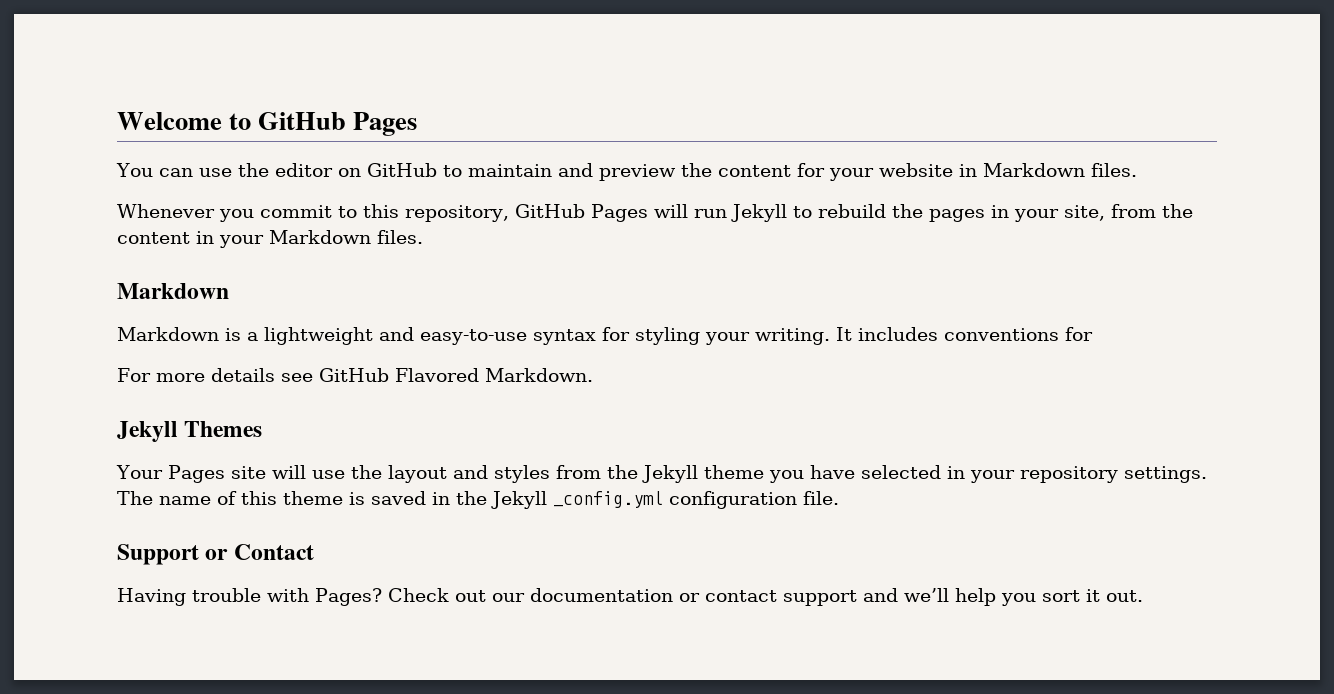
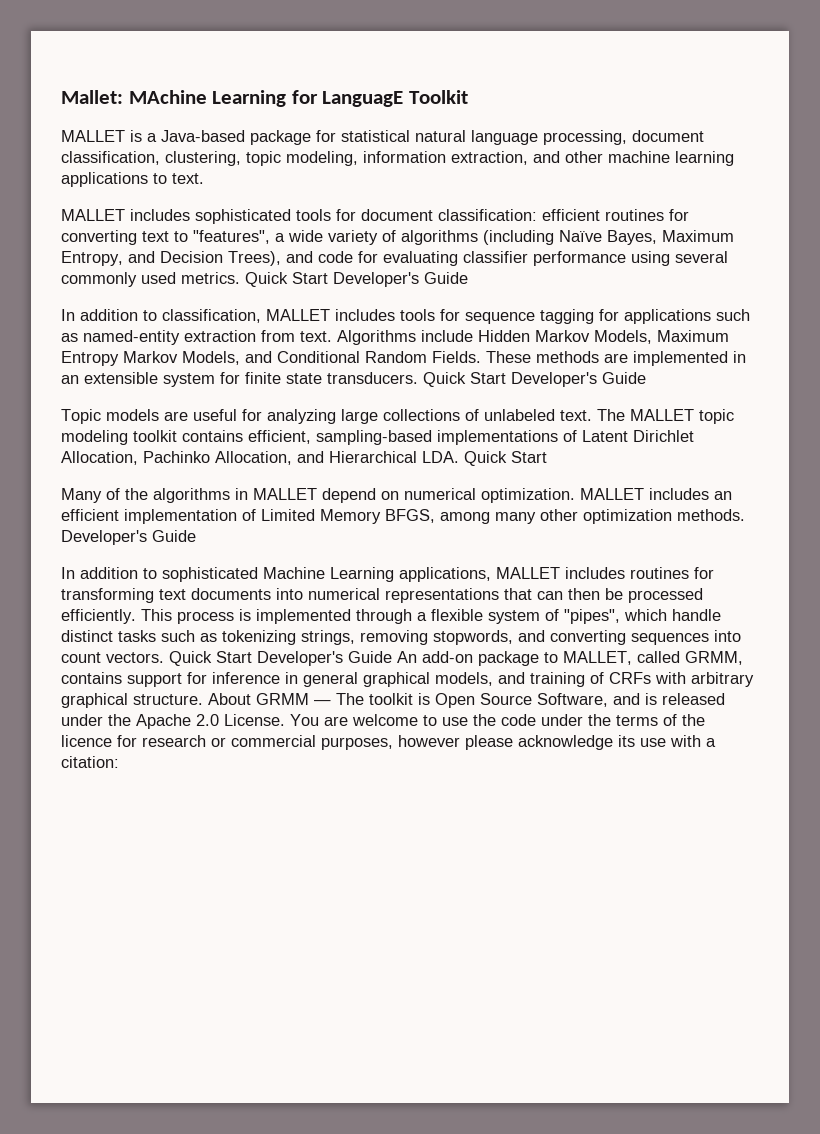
- Welcome to GitHub Pages
- You can use the editor on GitHub to maintain and preview the content for your website in Markdown files.
- Whenever you commit to this repository, GitHub Pages will run Jekyll to rebuild the pages in your site, from the content in your Markdown files.
- Markdown
- Markdown is a lightweight and easy-to-use syntax for styling your writing. It includes conventions for
- For more details see GitHub Flavored Markdown.
- Jekyll Themes
- Your Pages site will use the layout and styles from the Jekyll theme you have selected in your repository settings. The name of this theme is saved in the Jekyll _config.yml configuration file.
- Support or Contact
- Having trouble with Pages? Check out our documentation or contact support and we’ll help you sort it out.
+ Mallet: MAchine Learning for LanguagE Toolkit
+ MALLET is a Java-based package for statistical natural language processing, document classification, clustering, topic modeling, information extraction, and other machine learning applications to text.
+ MALLET includes sophisticated tools for document classification: efficient routines for converting text to "features", a wide variety of algorithms (including Naïve Bayes, Maximum Entropy, and Decision Trees), and code for evaluating classifier performance using several commonly used metrics. Quick Start Developer's Guide
+ In addition to classification, MALLET includes tools for sequence tagging for applications such as named-entity extraction from text. Algorithms include Hidden Markov Models, Maximum Entropy Markov Models, and Conditional Random Fields. These methods are implemented in an extensible system for finite state transducers. Quick Start Developer's Guide
+ Topic models are useful for analyzing large collections of unlabeled text. The MALLET topic modeling toolkit contains efficient, sampling-based implementations of Latent Dirichlet Allocation, Pachinko Allocation, and Hierarchical LDA. Quick Start
+ Many of the algorithms in MALLET depend on numerical optimization. MALLET includes an efficient implementation of Limited Memory BFGS, among many other optimization methods. Developer's Guide
+ In addition to sophisticated Machine Learning applications, MALLET includes routines for transforming text documents into numerical representations that can then be processed efficiently. This process is implemented through a flexible system of "pipes", which handle distinct tasks such as tokenizing strings, removing stopwords, and converting sequences into count vectors. Quick Start Developer's Guide An add-on package to MALLET, called GRMM, contains support for inference in general graphical models, and training of CRFs with arbitrary graphical structure. About GRMM — The toolkit is Open Source Software, and is released under the Apache 2.0 License. You are welcome to use the code under the terms of the licence for research or commercial purposes, however please acknowledge its use with a citation:

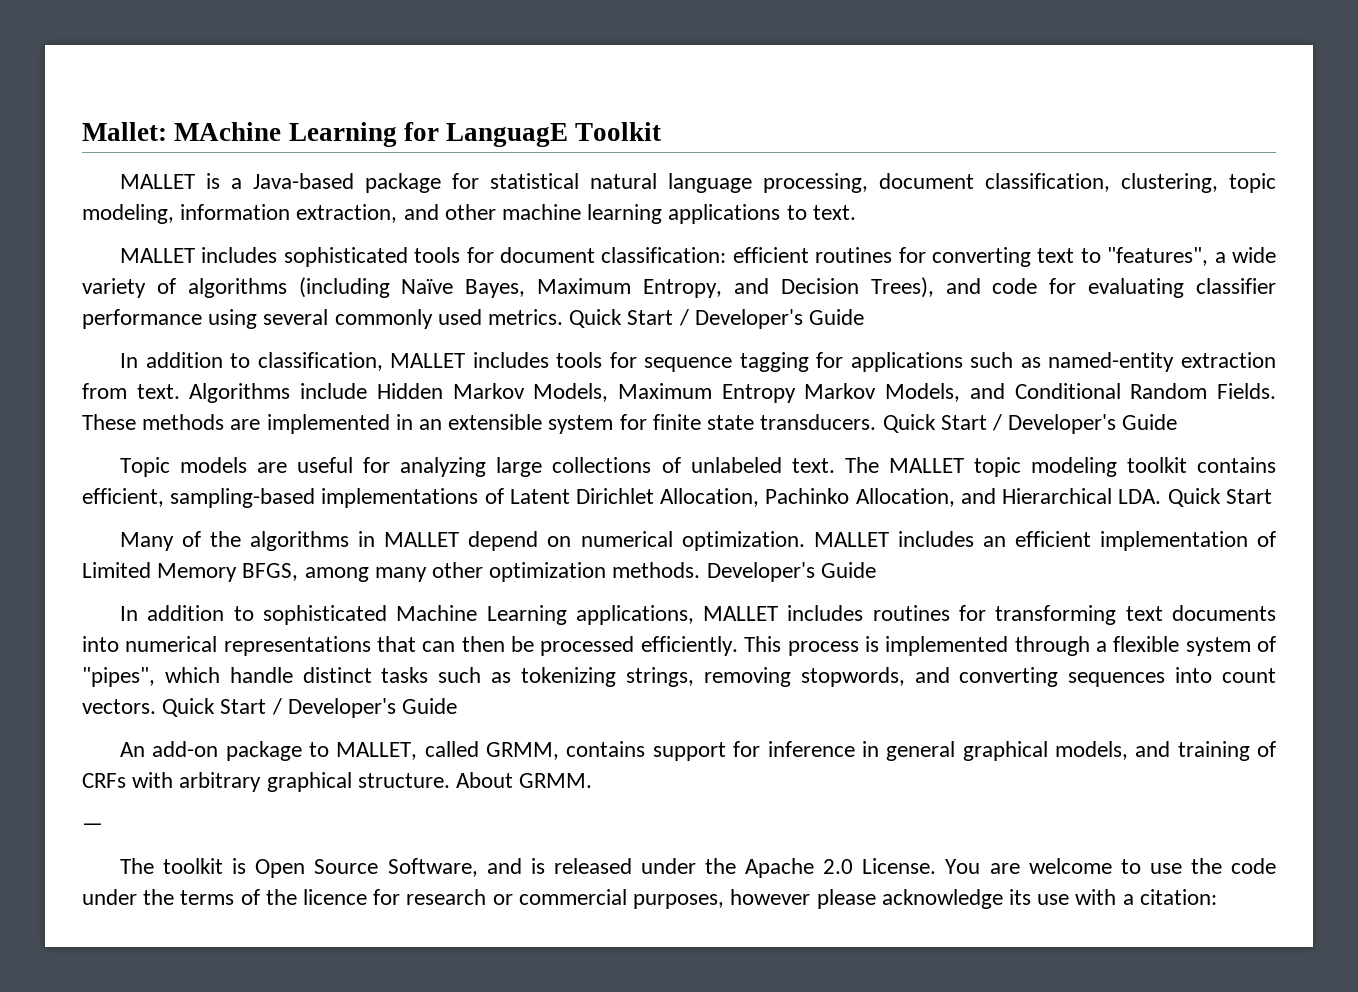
- MALLET includes sophisticated tools for document classification: efficient routines for converting text to "features", a wide variety of algorithms (including Naïve Bayes, Maximum Entropy, and Decision Trees), and code for evaluating classifier performance using several commonly used metrics. Quick Start Developer's Guide
+ MALLET includes sophisticated tools for document classification: efficient routines for converting text to "features", a wide variety of algorithms (including Naïve Bayes, Maximum Entropy, and Decision Trees), and code for evaluating classifier performance using several commonly used metrics. Quick Start / Developer's Guide
- These methods are implemented in an extensible system for finite state transducers. Quick Start Developer's Guide
+ These methods are implemented in an extensible system for finite state transducers. Quick Start / Developer's Guide
- This process is implemented through a flexible system of "pipes", which handle distinct tasks such as tokenizing strings, removing stopwords, and converting sequences into count vectors. Quick Start Developer's Guide An add-on package to MALLET, called GRMM, contains support for inference in general graphical models, and training of CRFs with arbitrary graphical structure.
+ This process is implemented through a flexible system of "pipes", which handle distinct tasks such as tokenizing strings, removing stopwords, and converting sequences into count vectors. Quick Start / Developer's Guide
+ An add-on package to MALLET, called GRMM, contains support for inference in general graphical models, and training of CRFs with arbitrary graphical structure.
- About GRMM — The toolkit is Open Source Software, and is released under the Apache 2.0 License.
+ About GRMM.
+ —
+ The toolkit is Open Source Software, and is released under the Apache 2.0 License.

